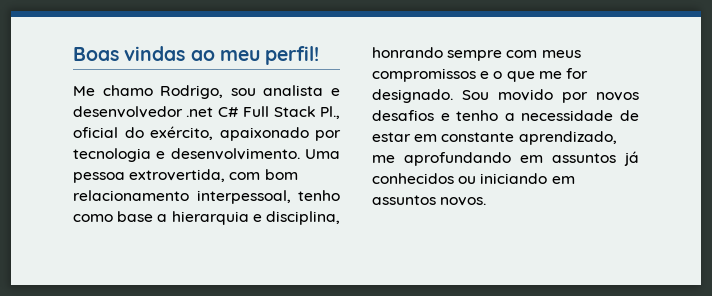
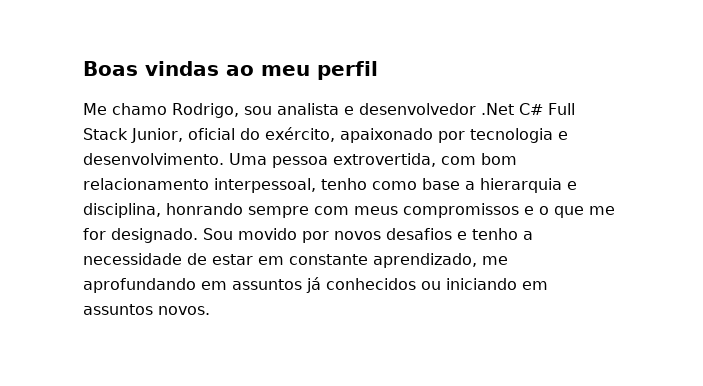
- Boas vindas ao meu perfil!
+ Boas vindas ao meu perfil
- Me chamo Rodrigo, sou analista e desenvolvedor .net C# Full Stack Pl., oficial do exército, apaixonado por tecnologia e desenvolvimento.
+ Me chamo Rodrigo, sou analista e desenvolvedor .Net C# Full Stack Junior, oficial do exército, apaixonado por tecnologia e desenvolvimento.

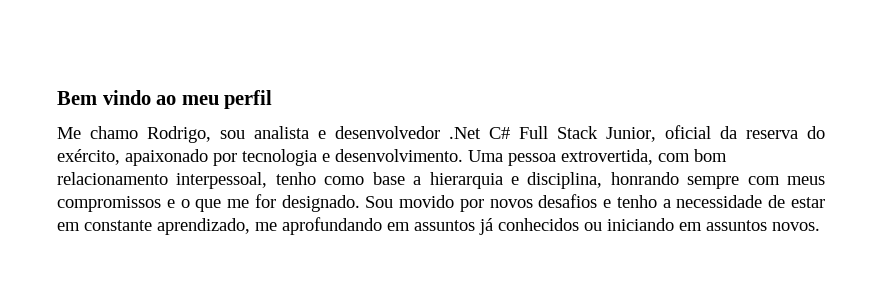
- Boas vindas ao meu perfil
+ Bem vindo ao meu perfil
- Me chamo Rodrigo, sou analista e desenvolvedor .Net C# Full Stack Junior, oficial do exército, apaixonado por tecnologia e desenvolvimento.
+ Me chamo Rodrigo, sou analista e desenvolvedor .Net C# Full Stack Junior, oficial da reserva do exército, apaixonado por tecnologia e desenvolvimento.

